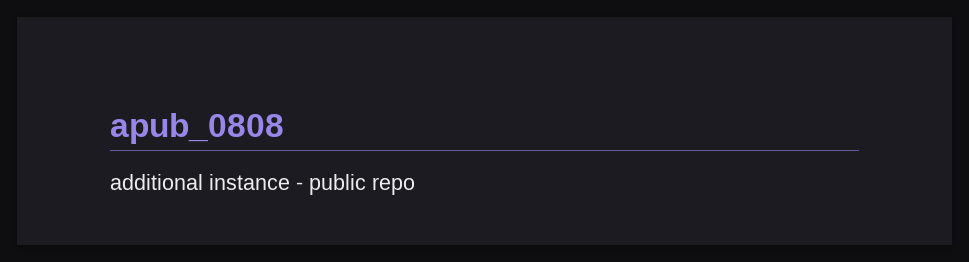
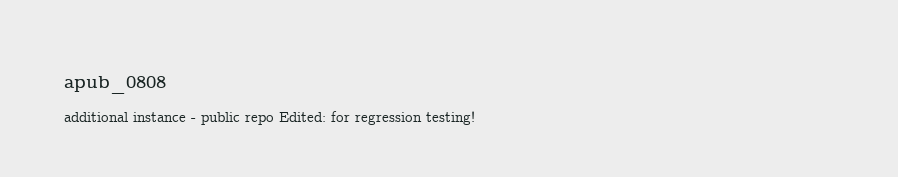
- additional instance - public repo
+ additional instance - public repo Edited: for regression testing!

